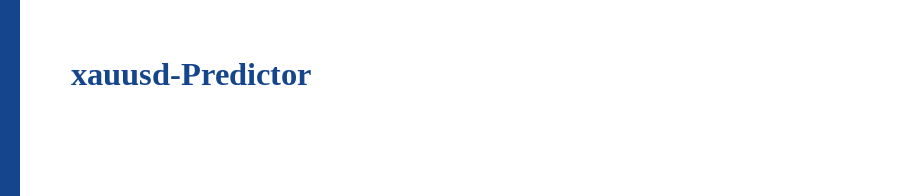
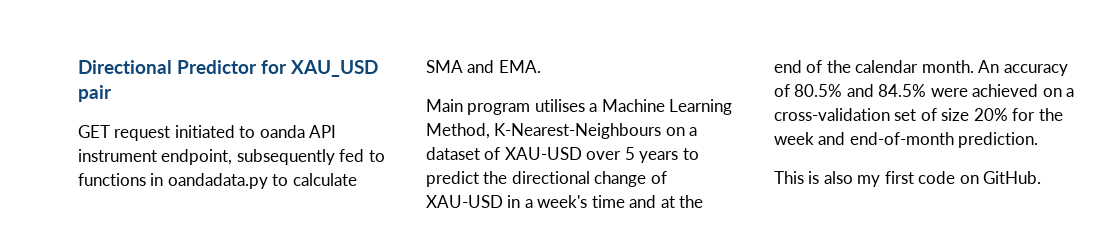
- xauusd-Predictor
+ Directional Predictor for XAU_USD pair
+ GET request initiated to oanda API instrument endpoint, subsequently fed to functions in oandadata.py to calculate SMA and EMA.
+ Main program utilises a Machine Learning Method, K-Nearest-Neighbours on a dataset of XAU-USD over 5 years to predict the directional change of XAU-USD in a week's time and at the end of the calendar month. An accuracy of 80.5% and 84.5% were achieved on a cross-validation set of size 20% for the week and end-of-month prediction.
+ This is also my first code on GitHub.

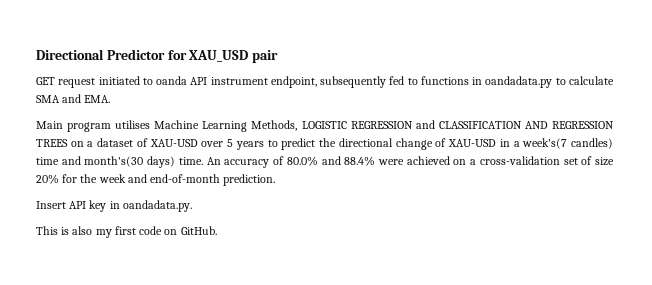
- Main program utilises a Machine Learning Method, K-Nearest-Neighbours on a dataset of XAU-USD over 5 years to predict the directional change of XAU-USD in a week's time and at the end of the calendar month. An accuracy of 80.5% and 84.5% were achieved on a cross-validation set of size 20% for the week and end-of-month prediction.
+ Main program utilises Machine Learning Methods, LOGISTIC REGRESSION and CLASSIFICATION AND REGRESSION TREES on a dataset of XAU-USD over 5 years to predict the directional change of XAU-USD in a week's(7 candles) time and month's(30 days) time. An accuracy of 80.0% and 88.4% were achieved on a cross-validation set of size 20% for the week and end-of-month prediction.
+ Insert API key in oandadata.py.

